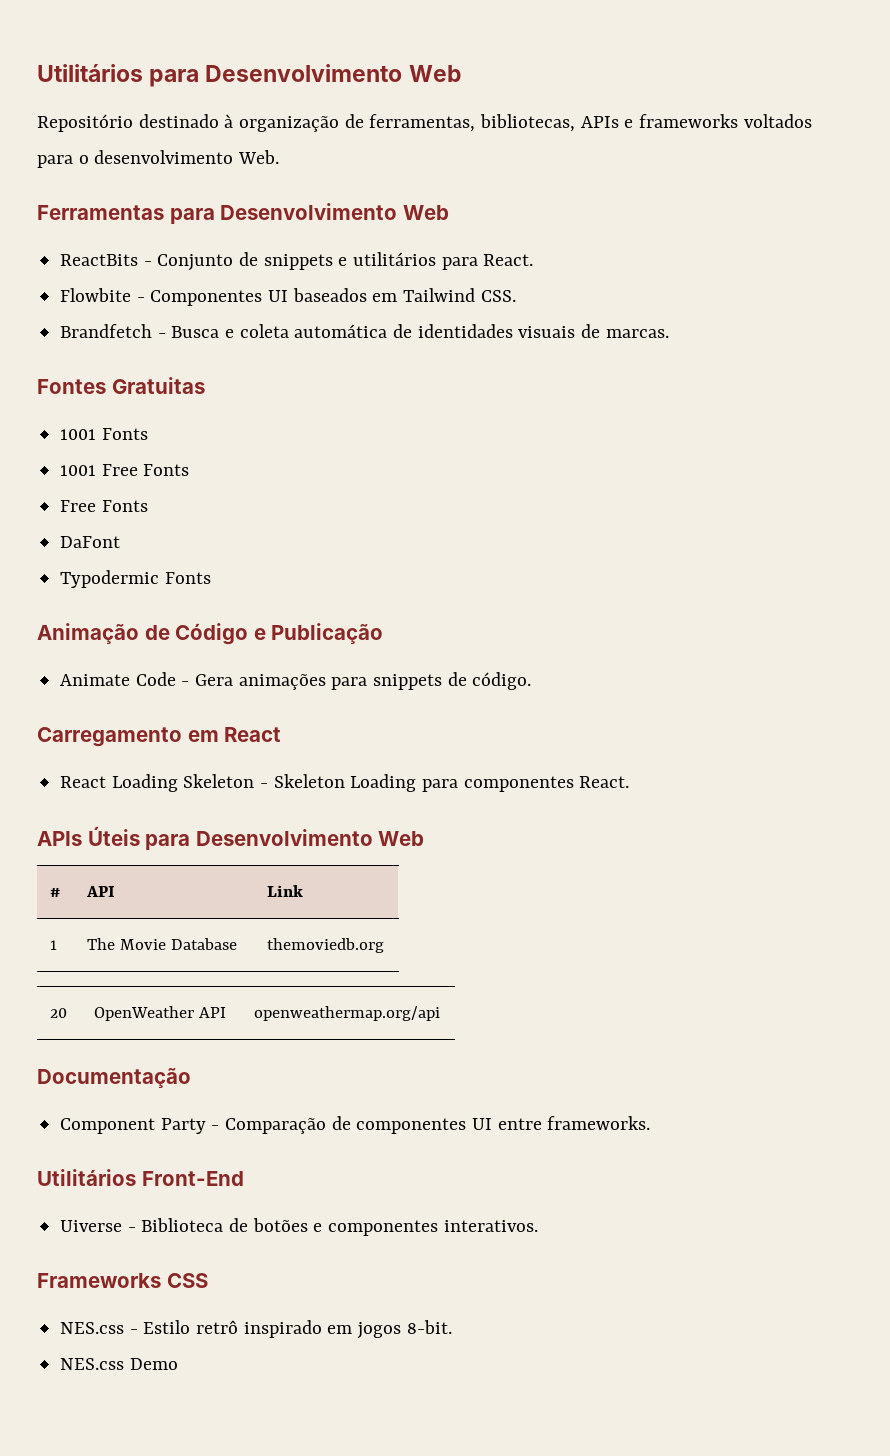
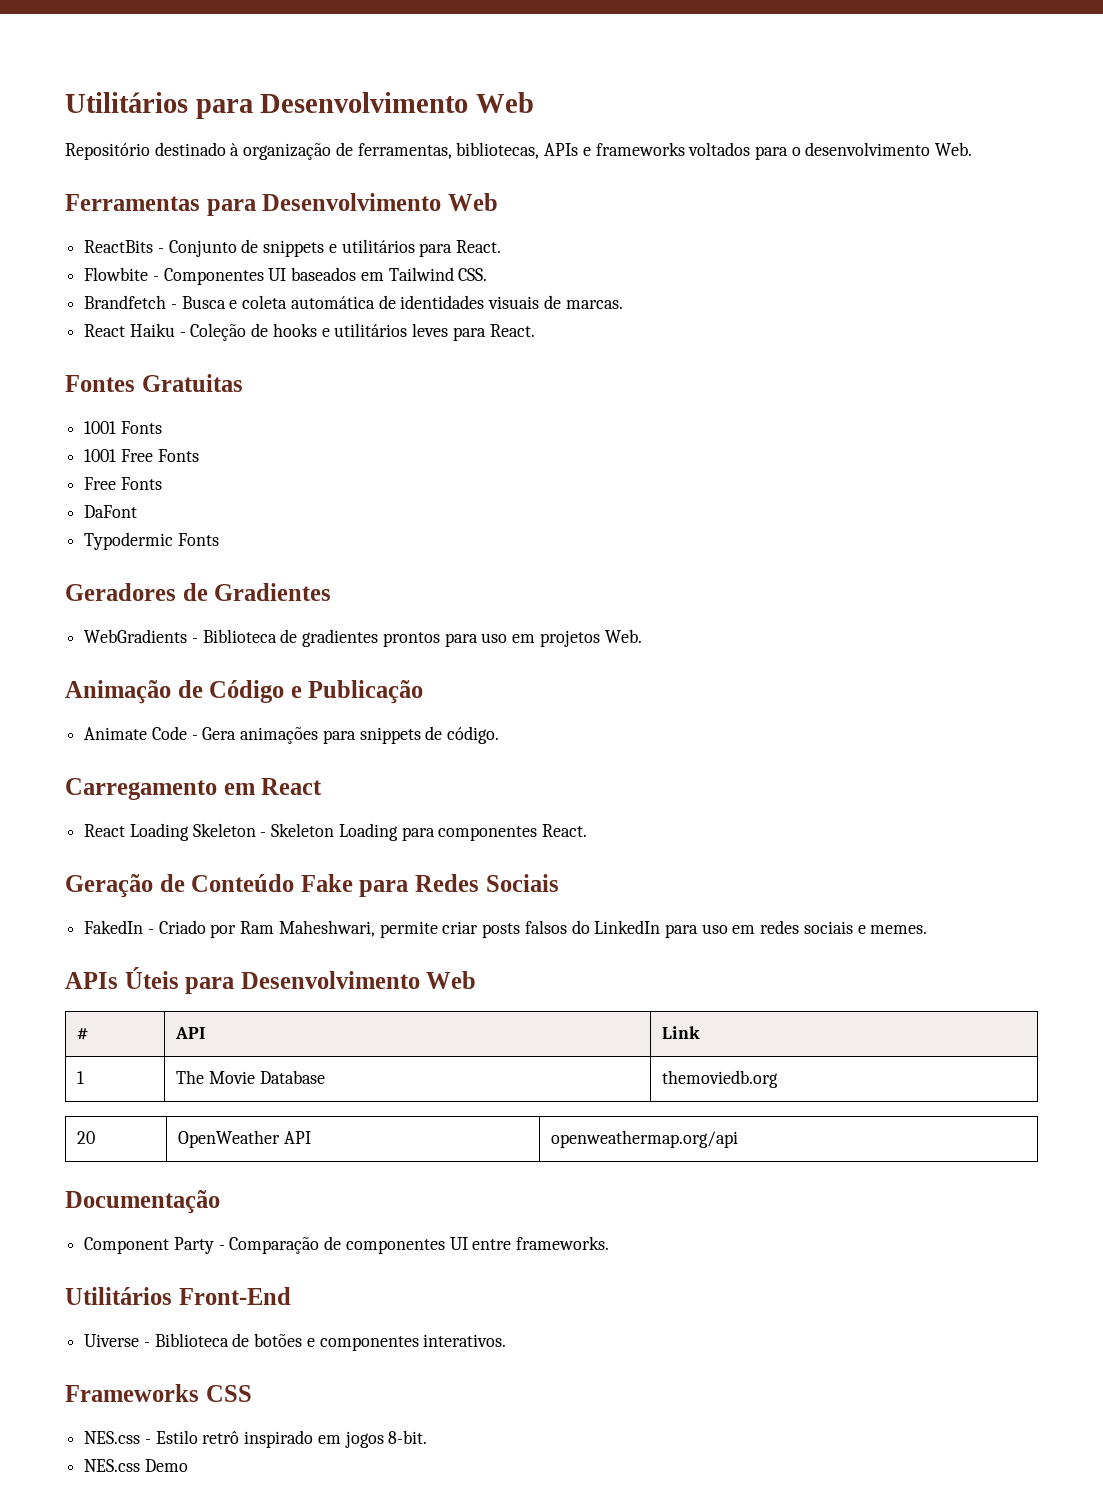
+ React Haiku - Coleção de hooks e utilitários leves para React.
+ Geradores de Gradientes
+ WebGradients - Biblioteca de gradientes prontos para uso em projetos Web.
+ Geração de Conteúdo Fake para Redes Sociais
+ FakedIn - Criado por Ram Maheshwari, permite criar posts falsos do LinkedIn para uso em redes sociais e memes.

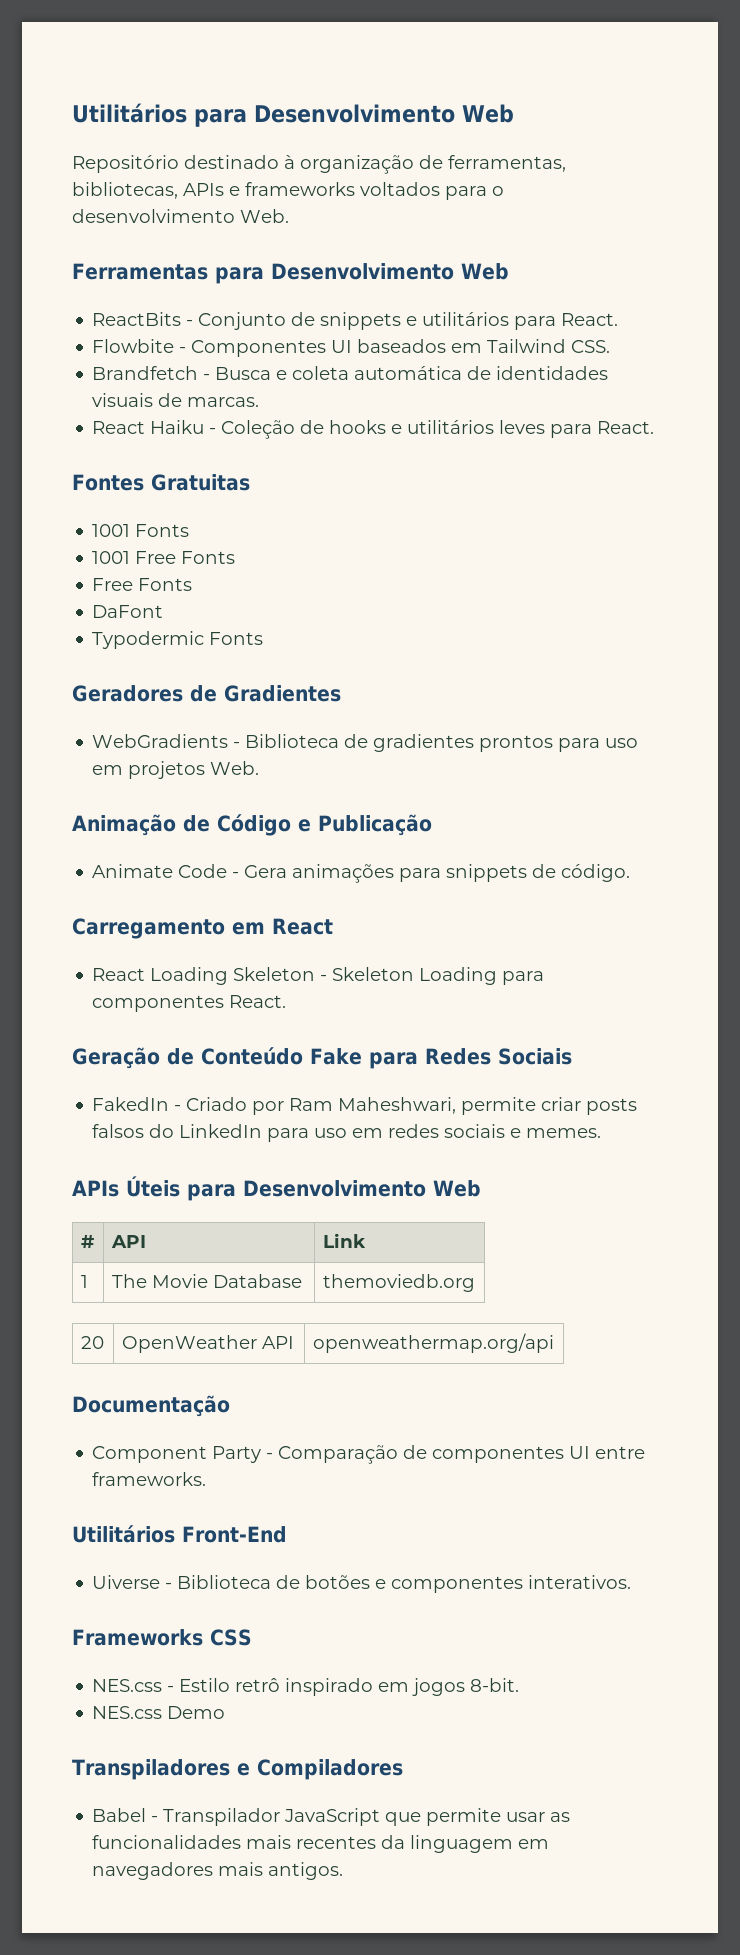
+ Transpiladores e Compiladores
+ Babel - Transpilador JavaScript que permite usar as funcionalidades mais recentes da linguagem em navegadores mais antigos.

